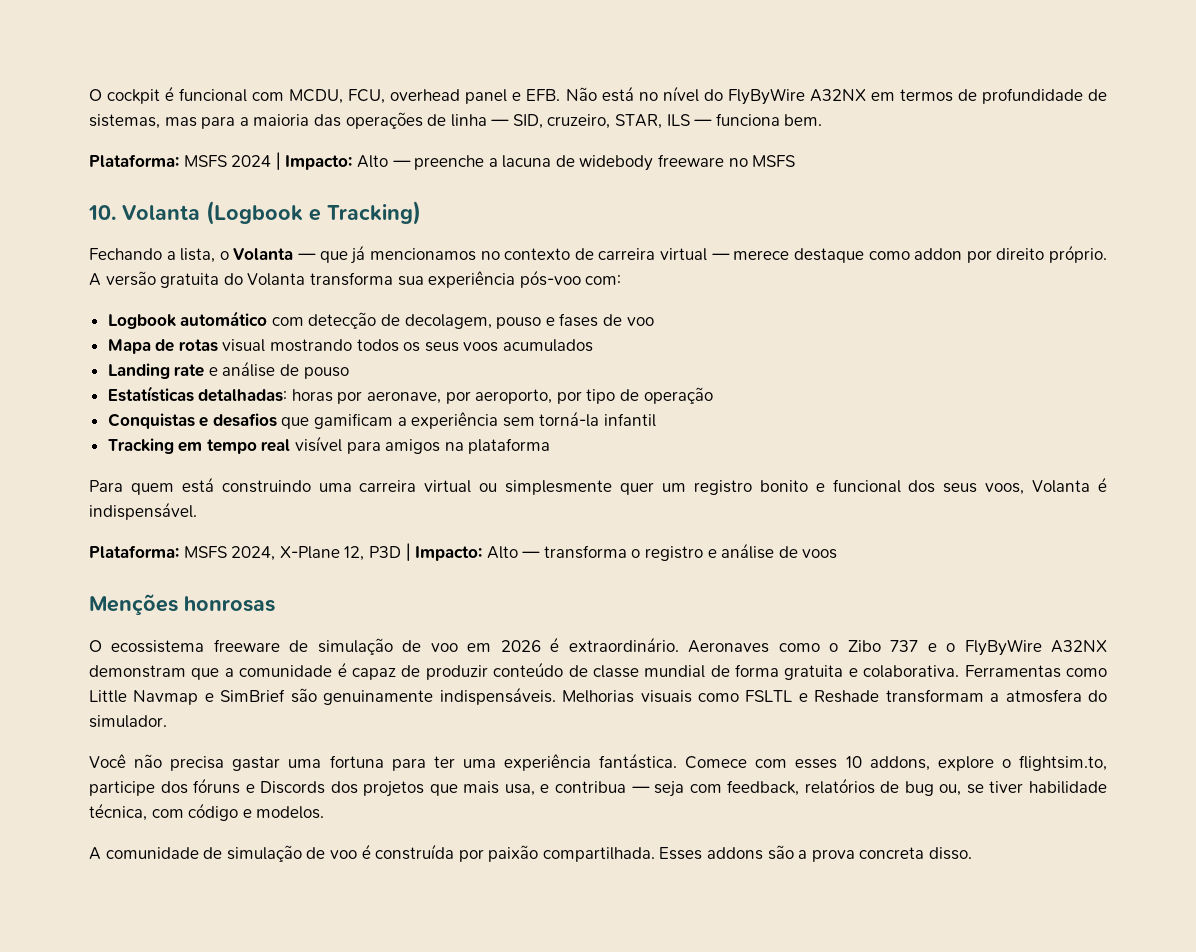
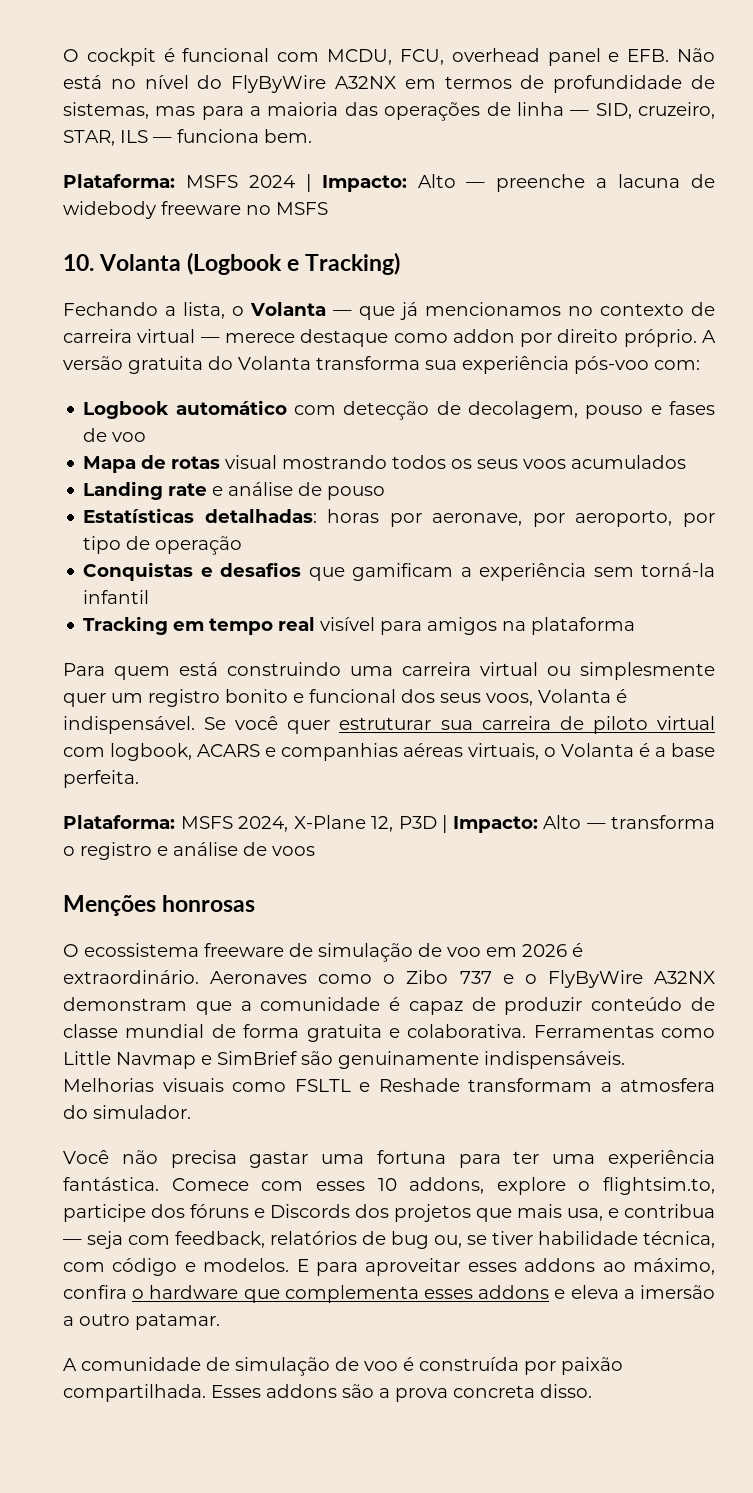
+ Se você quer estruturar sua carreira de piloto virtual com logbook, ACARS e companhias aéreas virtuais, o Volanta é a base perfeita.
+ E para aproveitar esses addons ao máximo, confira o hardware que complementa esses addons e eleva a imersão a outro patamar.

